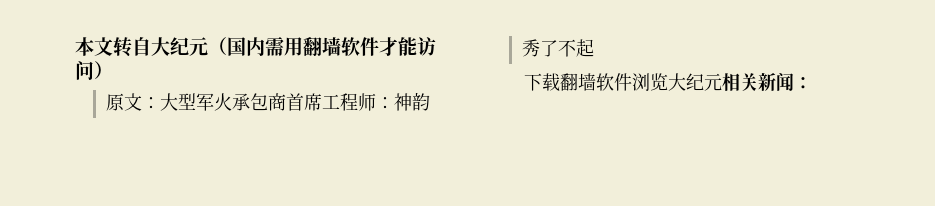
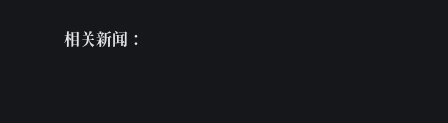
- 本文转自大纪元（国内需用翻墙软件才能访问）
- 原文：大型军火承包商首席工程师：神韵秀了不起
- 下载翻墙软件浏览大纪元相关新闻：
+ 相关新闻：

